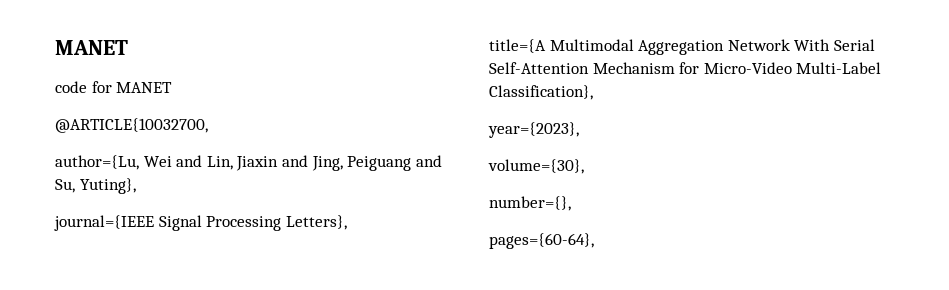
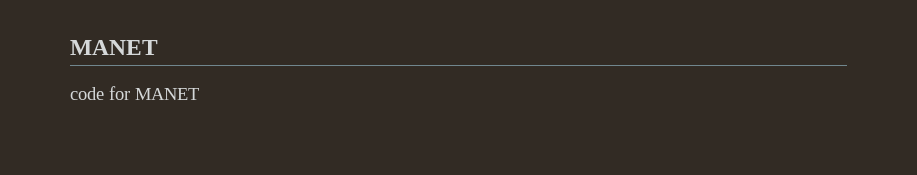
- @ARTICLE{10032700,
- author={Lu, Wei and Lin, Jiaxin and Jing, Peiguang and Su, Yuting},
- journal={IEEE Signal Processing Letters},
- title={A Multimodal Aggregation Network With Serial Self-Attention Mechanism for Micro-Video Multi-Label Classification},
- year={2023},
- volume={30},
- number={},
- pages={60-64},

